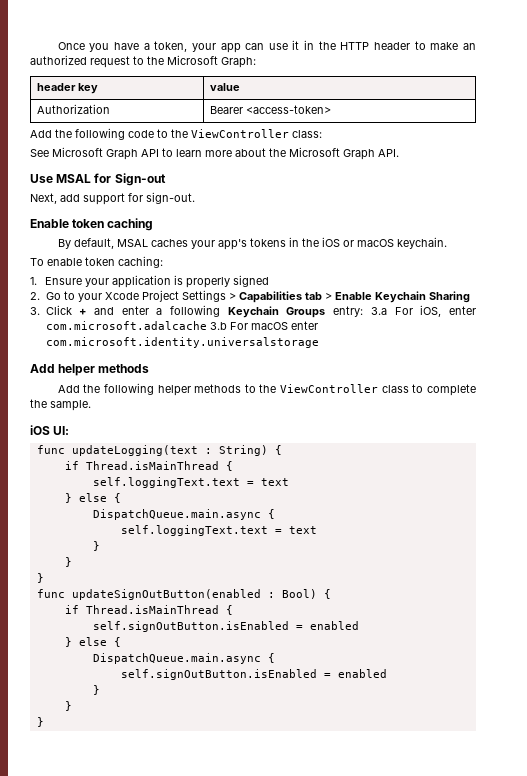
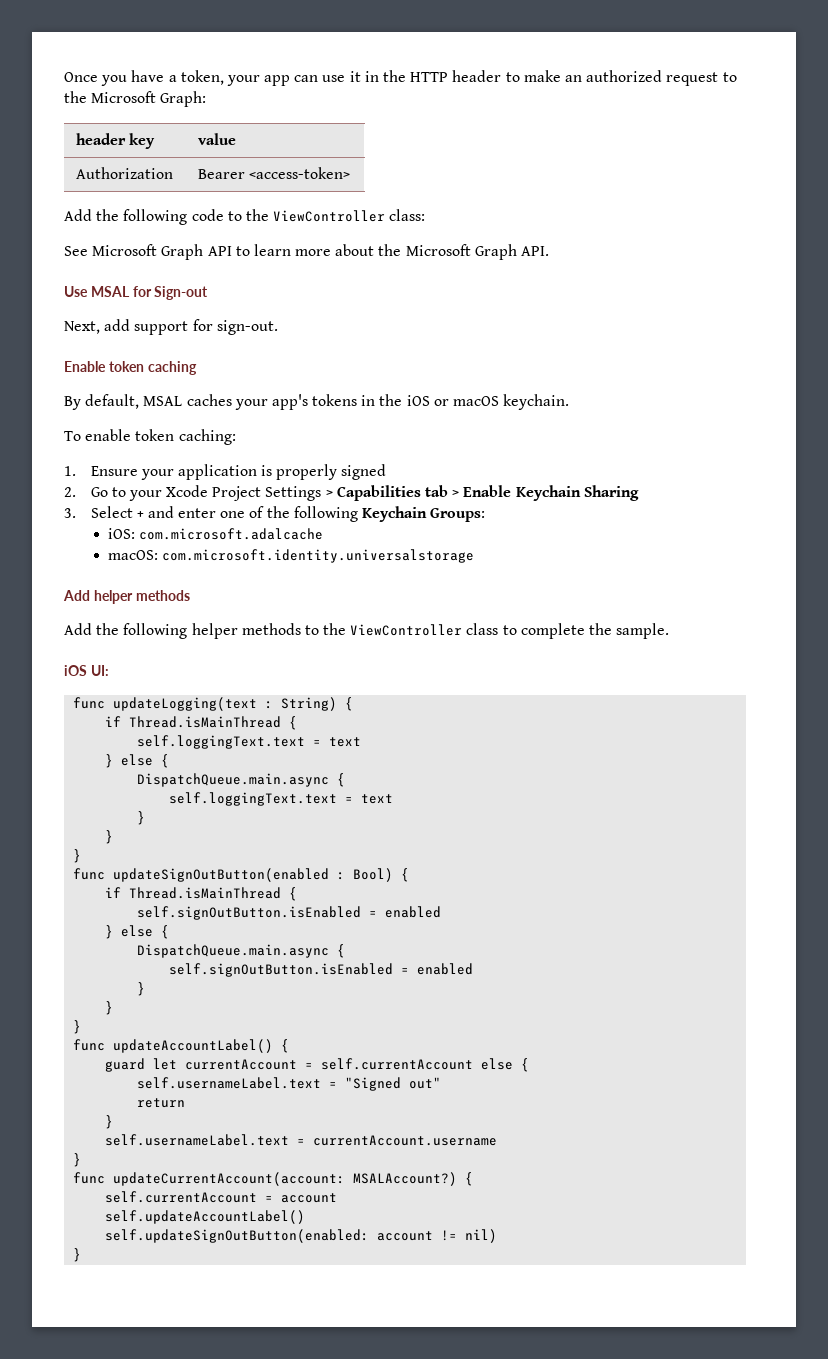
- 3. Click + and enter a following Keychain Groups entry: 3.a For iOS, enter com.microsoft.adalcache 3.b For macOS enter com.microsoft.identity.universalstorage
+ 3. Select + and enter one of the following Keychain Groups:
+ iOS: com.microsoft.adalcache
+ macOS: com.microsoft.identity.universalstorage
+ func updateAccountLabel() {
+ guard let currentAccount = self.currentAccount else {
+ self.usernameLabel.text = "Signed out"
+ return
+ }
+ self.usernameLabel.text = currentAccount.username
+ }
+ func updateCurrentAccount(account: MSALAccount?) {
+ self.currentAccount = account
+ self.updateAccountLabel()
+ self.updateSignOutButton(enabled: account != nil)
+ }

